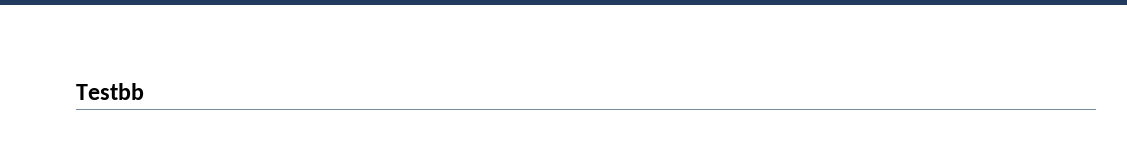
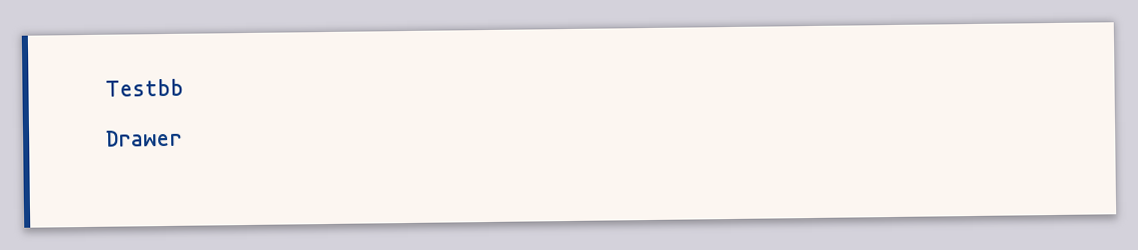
+ Drawer

